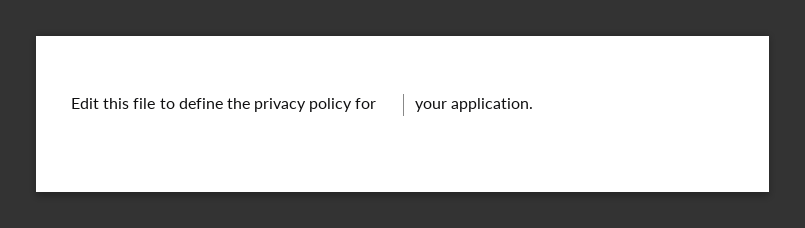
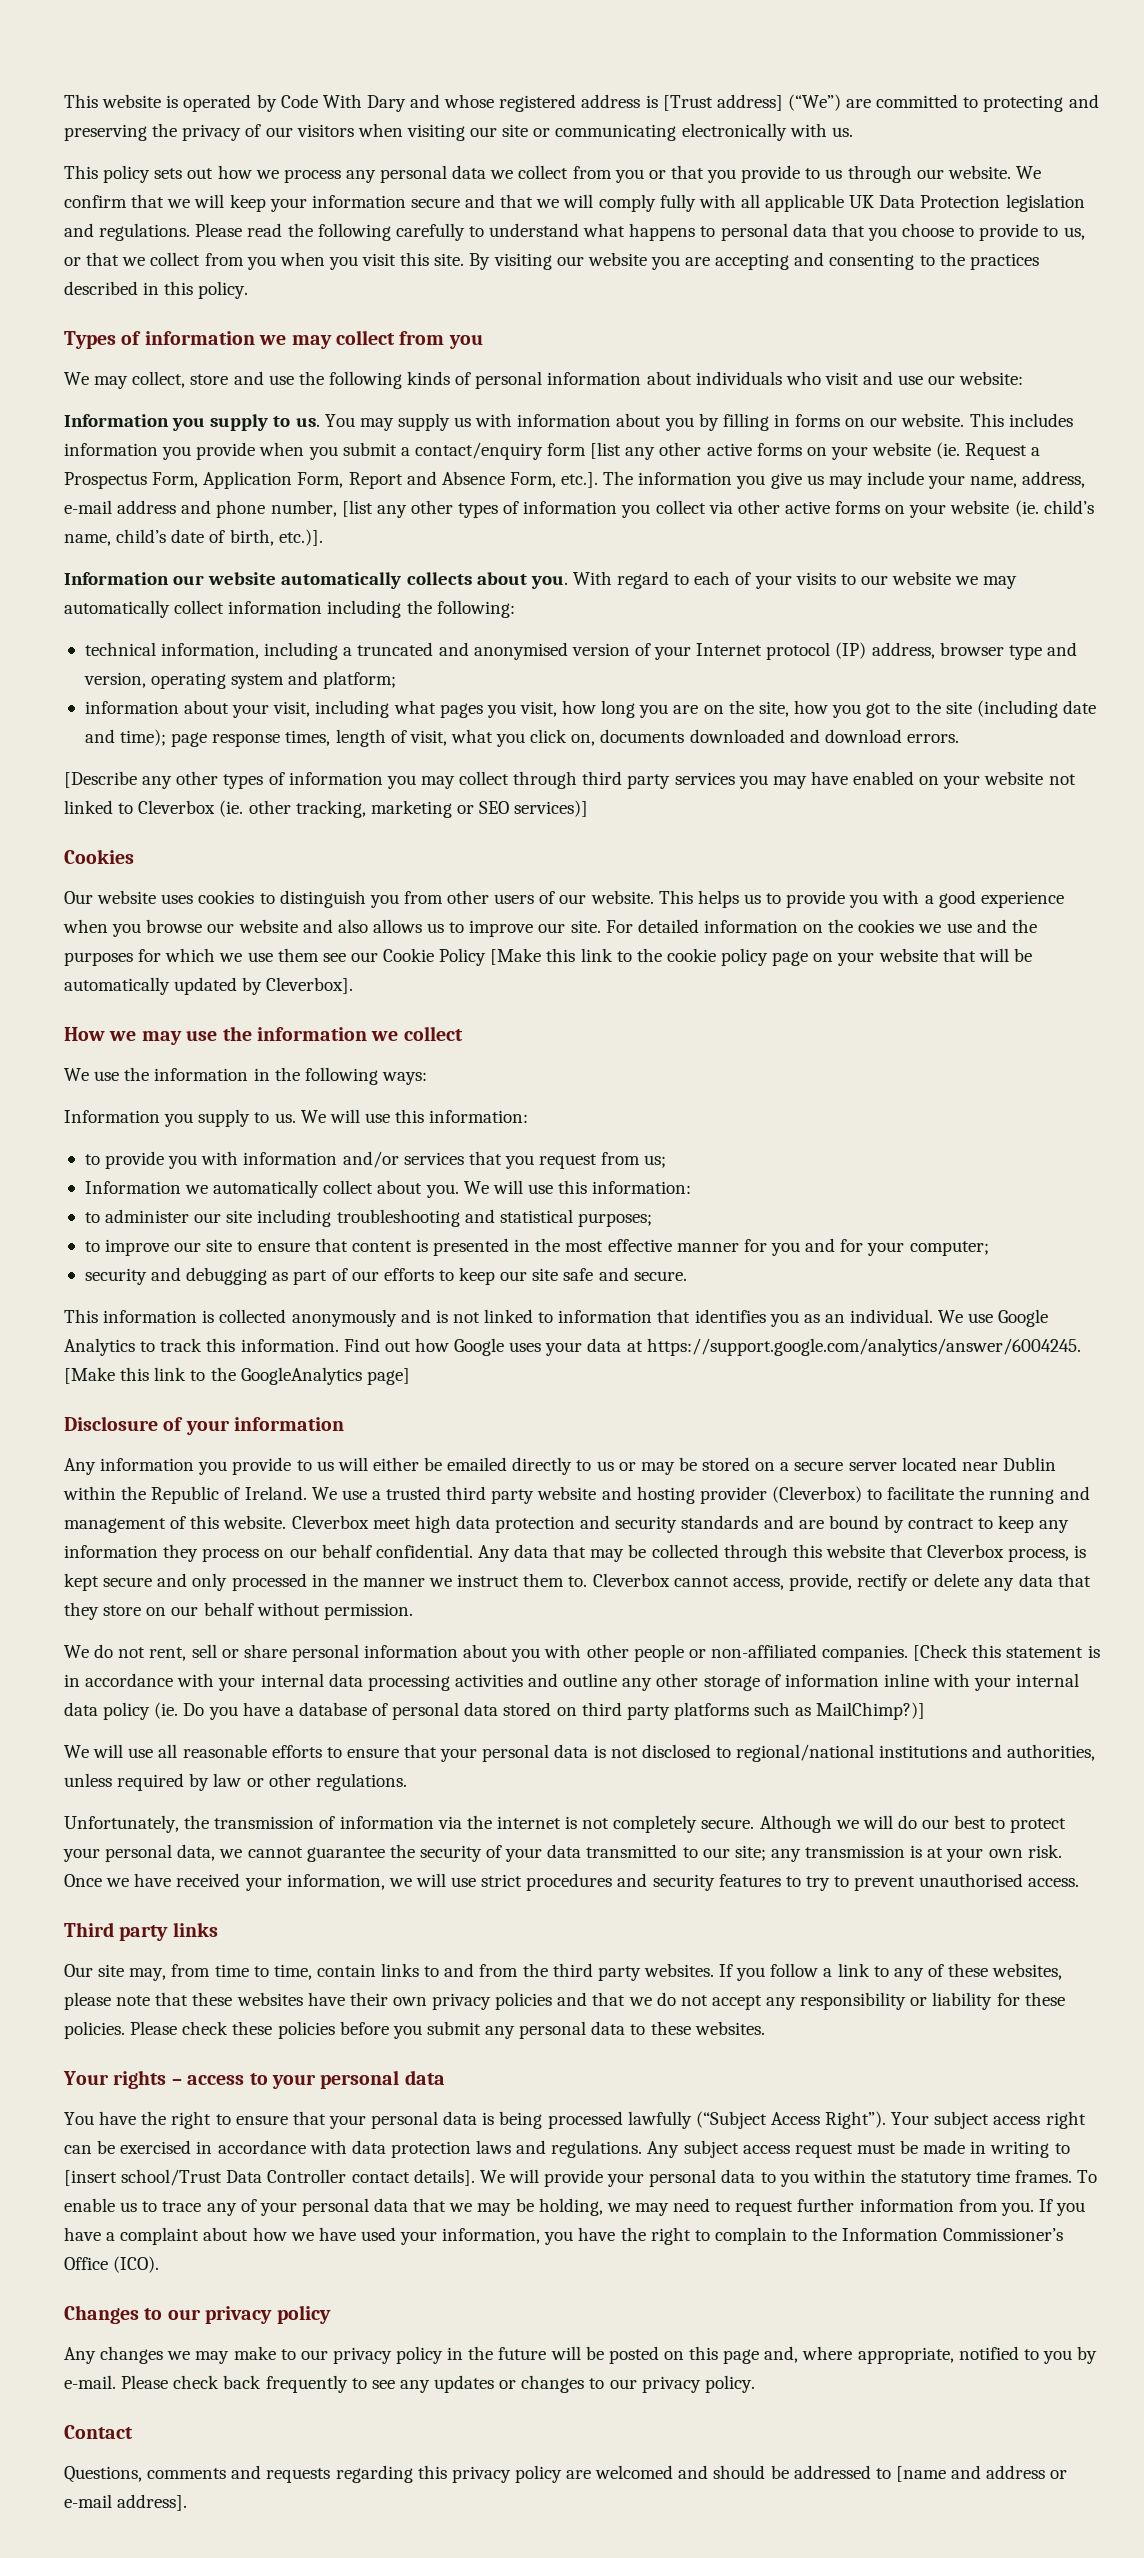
- Edit this file to define the privacy policy for your application.
+ This website is operated by Code With Dary and whose registered address is [Trust address] (“We”) are committed to protecting and preserving the privacy of our visitors when visiting our site or communicating electronically with us.
+ This policy sets out how we process any personal data we collect from you or that you provide to us through our website. We confirm that we will keep your information secure and that we will comply fully with all applicable UK Data Protection legislation and regulations. Please read the following carefully to understand what happens to personal data that you choose to provide to us, or that we collect from you when you visit this site. By visiting our website you are accepting and consenting to the practices described in this policy.
+ Types of information we may collect from you
+ We may collect, store and use the following kinds of personal information about individuals who visit and use our website:
+ Information you supply to us. You may supply us with information about you by filling in forms on our website. This includes information you provide when you submit a contact/enquiry form [list any other active forms on your website (ie. Request a Prospectus Form, Application Form, Report and Absence Form, etc.]. The information you give us may include your name, address, e-mail address and phone number, [list any other types of information you collect via other active forms on your website (ie. child’s name, child’s date of birth, etc.)].
+ Information our website automatically collects about you. With regard to each of your visits to our website we may automatically collect information including the following:
+ technical information, including a truncated and anonymised version of your Internet protocol (IP) address, browser type and version, operating system and platform;
+ information about your visit, including what pages you visit, how long you are on the site, how you got to the site (including date and time); page response times, length of visit, what you click on, documents downloaded and download errors.
+ [Describe any other types of information you may collect through third party services you may have enabled on your website not linked to Cleverbox (ie. other tracking, marketing or SEO services)]
+ Cookies
+ Our website uses cookies to distinguish you from other users of our website. This helps us to provide you with a good experience when you browse our website and also allows us to improve our site. For detailed information on the cookies we use and the purposes for which we use them see our Cookie Policy [Make this link to the cookie policy page on your website that will be automatically updated by Cleverbox].
+ How we may use the information we collect
+ We use the information in the following ways:
+ Information you supply to us. We will use this information:
+ to provide you with information and/or services that you request from us;
+ Information we automatically collect about you. We will use this information:
+ to administer our site including troubleshooting and statistical purposes;
+ to improve our site to ensure that content is presented in the most effective manner for you and for your computer;
+ security and debugging as part of our efforts to keep our site safe and secure.
+ This information is collected anonymously and is not linked to information that identifies you as an individual. We use Google Analytics to track this information. Find out how Google uses your data at https://support.google.com/analytics/answer/6004245. [Make this link to the GoogleAnalytics page]
+ Disclosure of your information
+ Any information you provide to us will either be emailed directly to us or may be stored on a secure server located near Dublin within the Republic of Ireland. We use a trusted third party website and hosting provider (Cleverbox) to facilitate the running and management of this website. Cleverbox meet high data protection and security standards and are bound by contract to keep any information they process on our behalf confidential. Any data that may be collected through this website that Cleverbox process, is kept secure and only processed in the manner we instruct them to. Cleverbox cannot access, provide, rectify or delete any data that they store on our behalf without permission.
+ We do not rent, sell or share personal information about you with other people or non-affiliated companies. [Check this statement is in accordance with your internal data processing activities and outline any other storage of information inline with your internal data policy (ie. Do you have a database of personal data stored on third party platforms such as MailChimp?)]
+ We will use all reasonable efforts to ensure that your personal data is not disclosed to regional/national institutions and authorities, unless required by law or other regulations.
+ Unfortunately, the transmission of information via the internet is not completely secure. Although we will do our best to protect your personal data, we cannot guarantee the security of your data transmitted to our site; any transmission is at your own risk. Once we have received your information, we will use strict procedures and security features to try to prevent unauthorised access.
+ Third party links
+ Our site may, from time to time, contain links to and from the third party websites. If you follow a link to any of these websites, please note that these websites have their own privacy policies and that we do not accept any responsibility or liability for these policies. Please check these policies before you submit any personal data to these websites.
+ Your rights – access to your personal data
+ You have the right to ensure that your personal data is being processed lawfully (“Subject Access Right”). Your subject access right can be exercised in accordance with data protection laws and regulations. Any subject access request must be made in writing to [insert school/Trust Data Controller contact details]. We will provide your personal data to you within the statutory time frames. To enable us to trace any of your personal data that we may be holding, we may need to request further information from you. If you have a complaint about how we have used your information, you have the right to complain to the Information Commissioner’s Office (ICO).
+ Changes to our privacy policy
+ Any changes we may make to our privacy policy in the future will be posted on this page and, where appropriate, notified to you by e-mail. Please check back frequently to see any updates or changes to our privacy policy.
+ Contact
+ Questions, comments and requests regarding this privacy policy are welcomed and should be addressed to [name and address or e-mail address].

